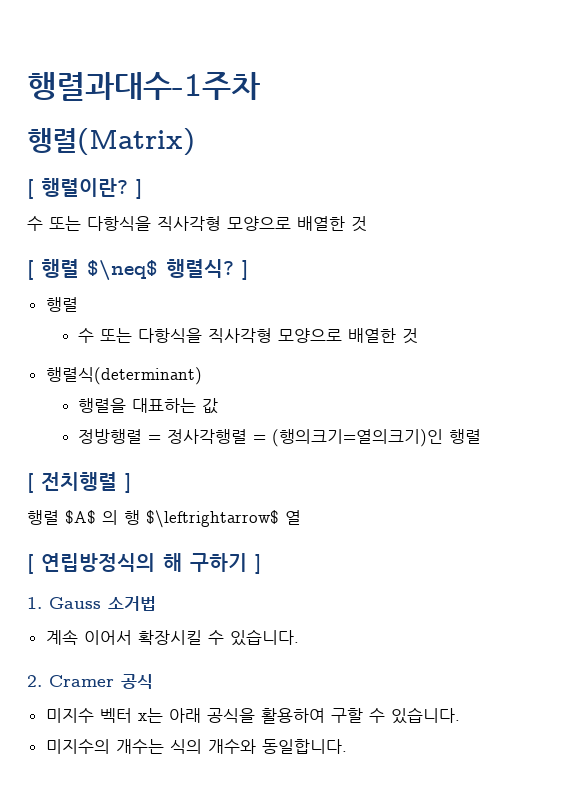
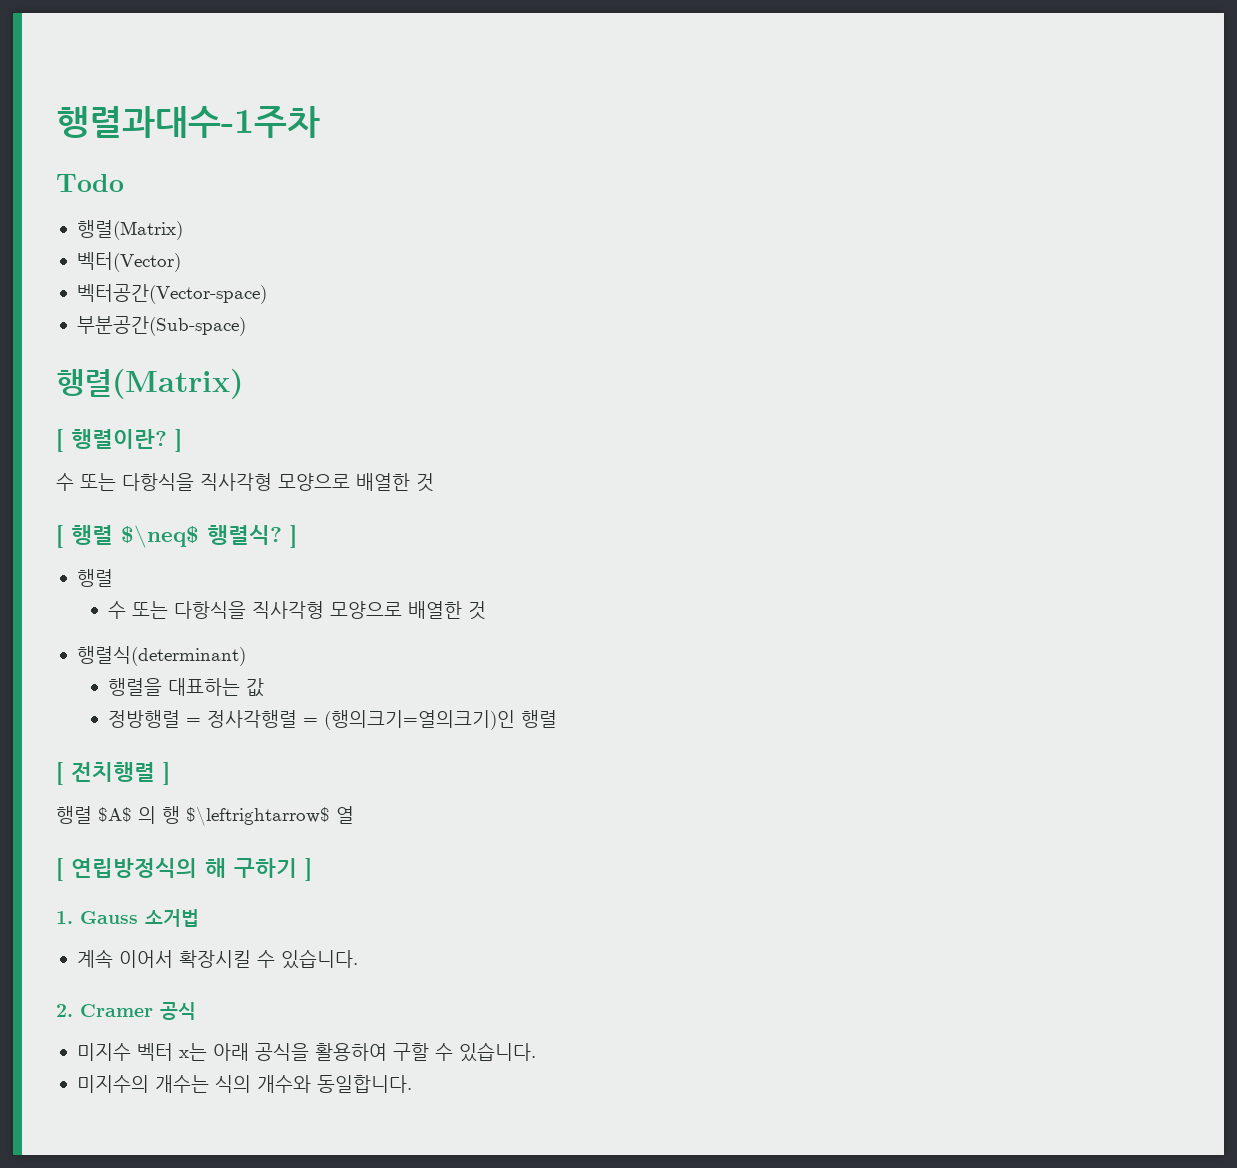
+ Todo
+ 행렬(Matrix)
+ 벡터(Vector)
+ 벡터공간(Vector-space)
+ 부분공간(Sub-space)

